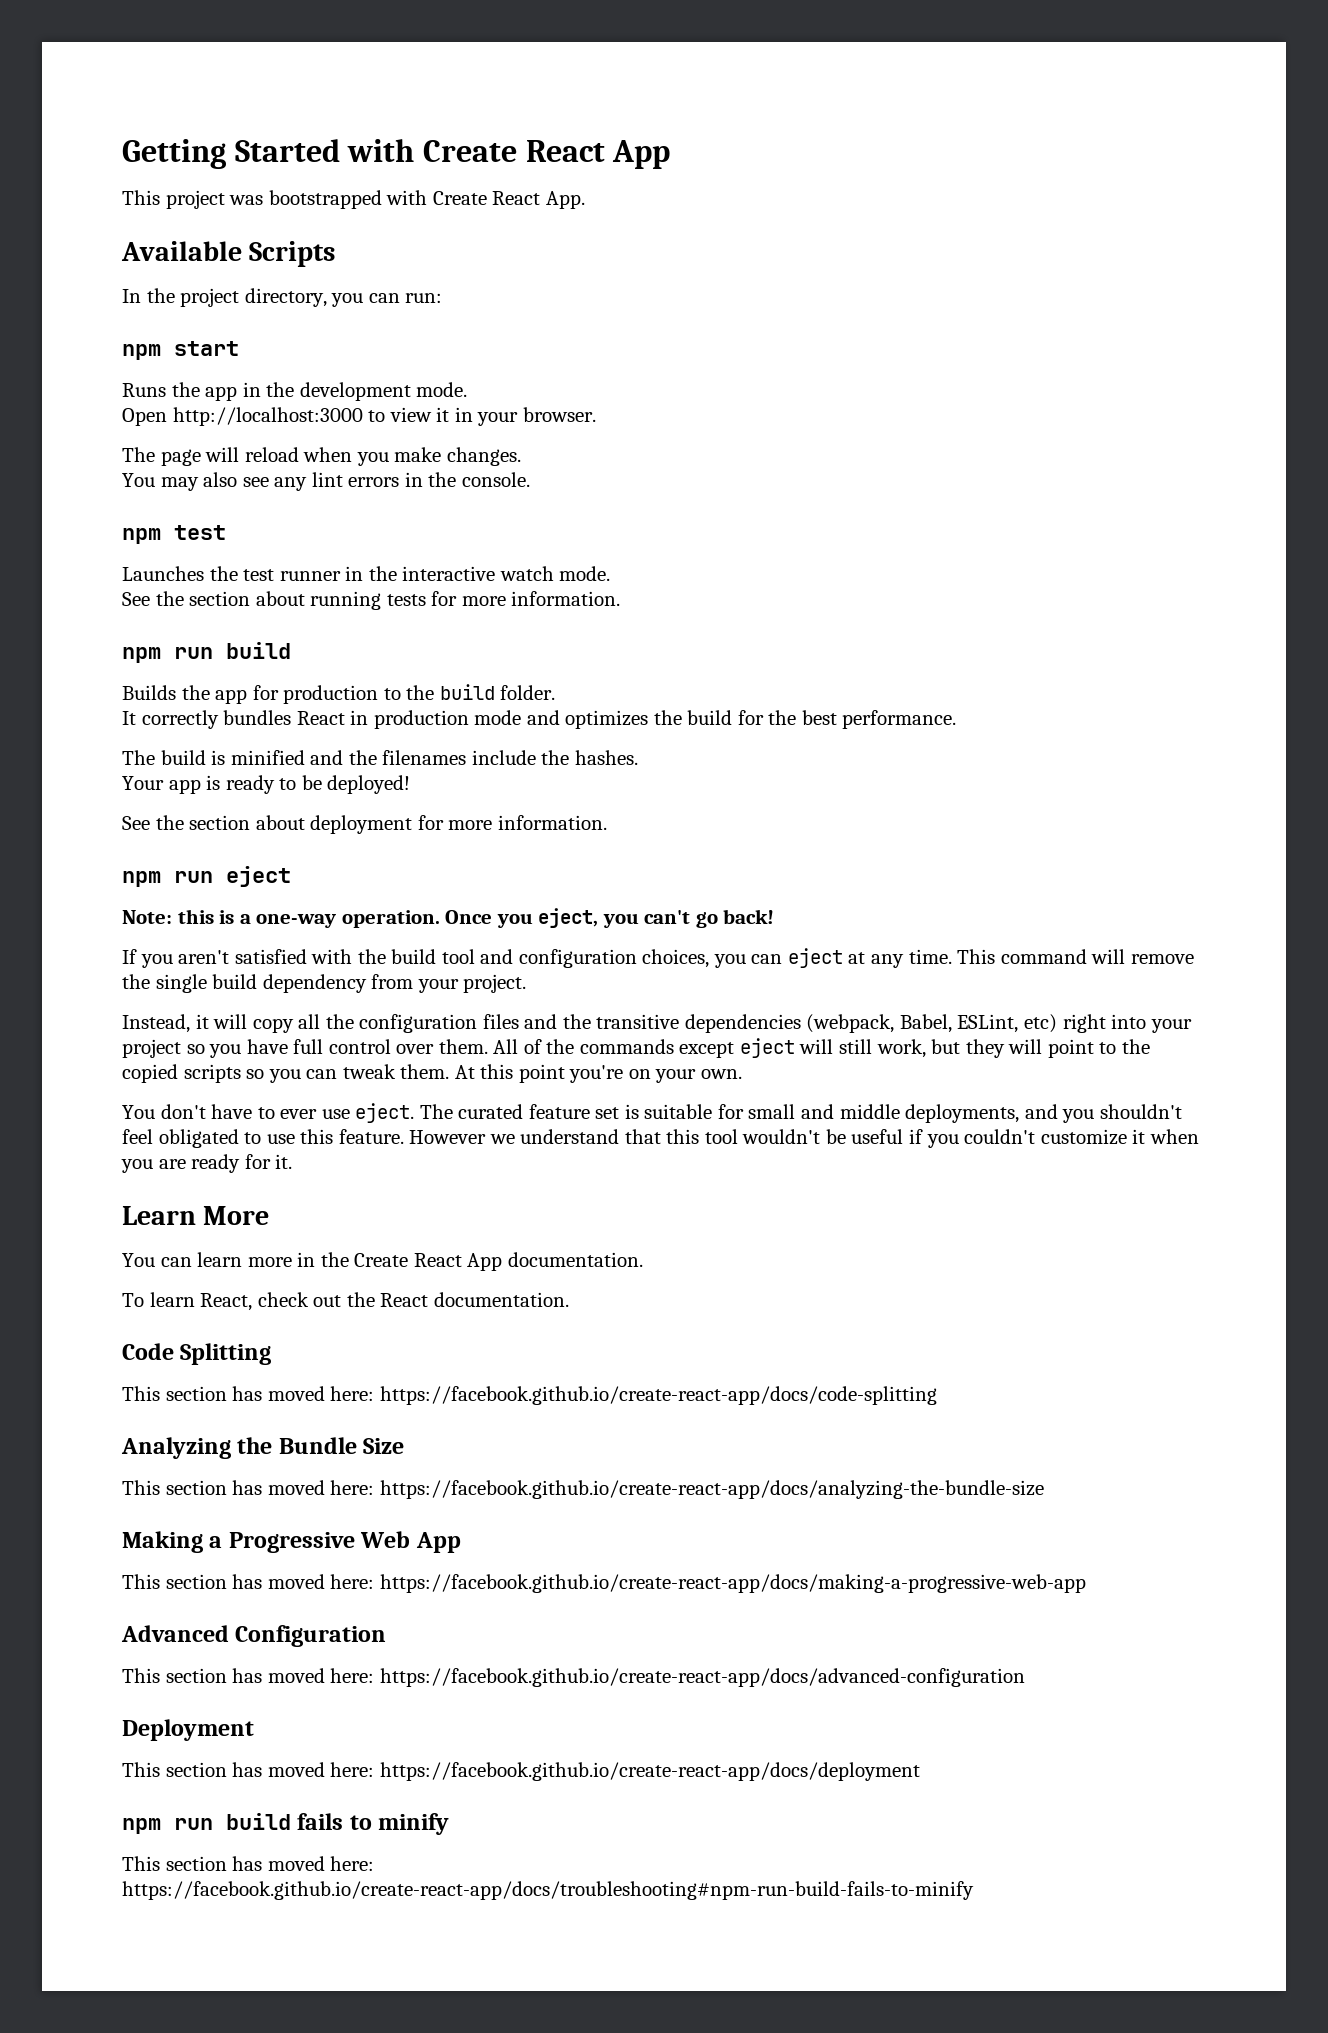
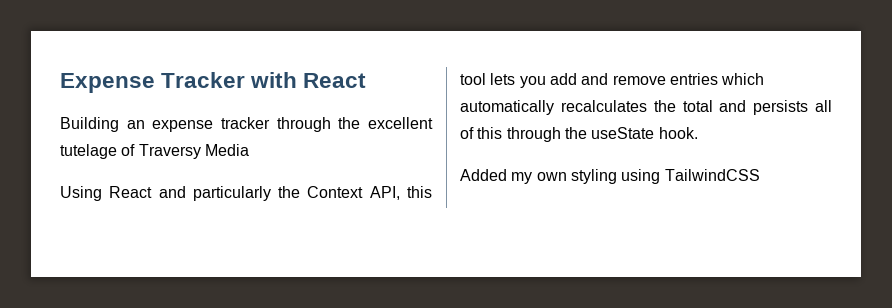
- Getting Started with Create React App
- This project was bootstrapped with Create React App.
- Available Scripts
- In the project directory, you can run:
- npm start
- Runs the app in the development mode.
- Open http://localhost:3000 to view it in your browser.
- The page will reload when you make changes.
- You may also see any lint errors in the console.
- npm test
- Launches the test runner in the interactive watch mode.
- See the section about running tests for more information.
- npm run build
- Builds the app for production to the build folder.
- It correctly bundles React in production mode and optimizes the build for the best performance.
- The build is minified and the filenames include the hashes.
- Your app is ready to be deployed!
- See the section about deployment for more information.
- npm run eject
- Note: this is a one-way operation. Once you eject, you can't go back!
- If you aren't satisfied with the build tool and configuration choices, you can eject at any time. This command will remove the single build dependency from your project.
- Instead, it will copy all the configuration files and the transitive dependencies (webpack, Babel, ESLint, etc) right into your project so you have full control over them. All of the commands except eject will still work, but they will point to the copied scripts so you can tweak them. At this point you're on your own.
- You don't have to ever use eject. The curated feature set is suitable for small and middle deployments, and you shouldn't feel obligated to use this feature. However we understand that this tool wouldn't be useful if you couldn't customize it when you are ready for it.
- Learn More
- You can learn more in the Create React App documentation.
- To learn React, check out the React documentation.
- Code Splitting
- This section has moved here: https://facebook.github.io/create-react-app/docs/code-splitting
- Analyzing the Bundle Size
- This section has moved here: https://facebook.github.io/create-react-app/docs/analyzing-the-bundle-size
- Making a Progressive Web App
- This section has moved here: https://facebook.github.io/create-react-app/docs/making-a-progressive-web-app
- Advanced Configuration
- This section has moved here: https://facebook.github.io/create-react-app/docs/advanced-configuration
- Deployment
- This section has moved here: https://facebook.github.io/create-react-app/docs/deployment
- npm run build fails to minify
- This section has moved here: https://facebook.github.io/create-react-app/docs/troubleshooting#npm-run-build-fails-to-minify
+ Expense Tracker with React
+ Building an expense tracker through the excellent tutelage of Traversy Media
+ Using React and particularly the Context API, this tool lets you add and remove entries which automatically recalculates the total and persists all of this through the useState hook.
+ Added my own styling using TailwindCSS

